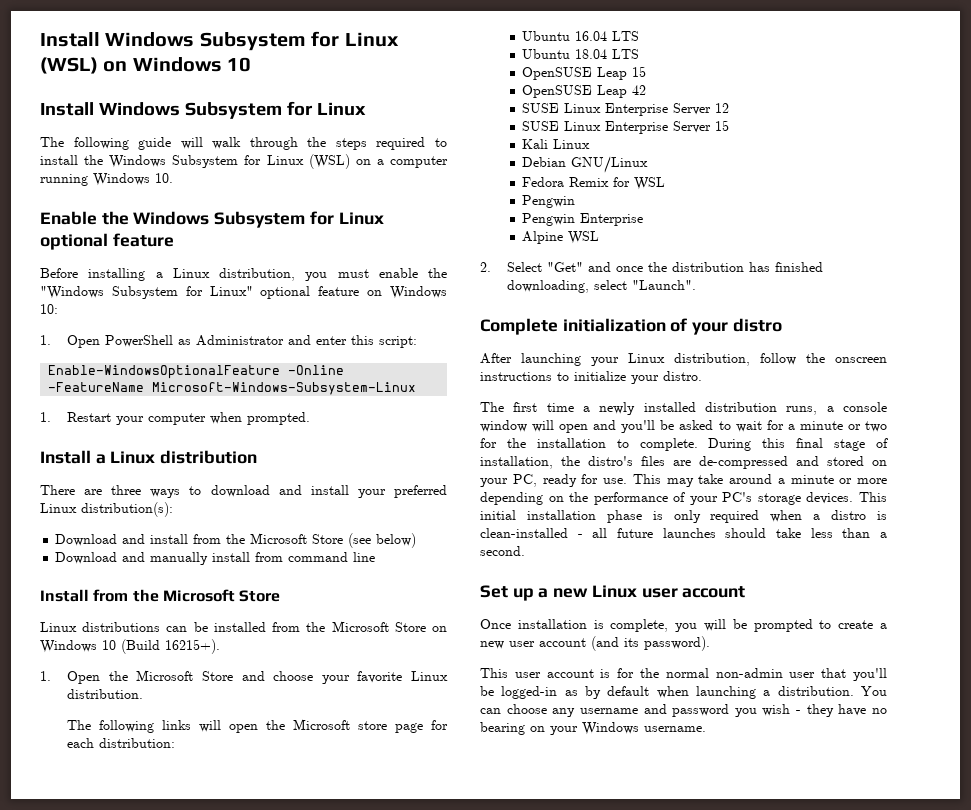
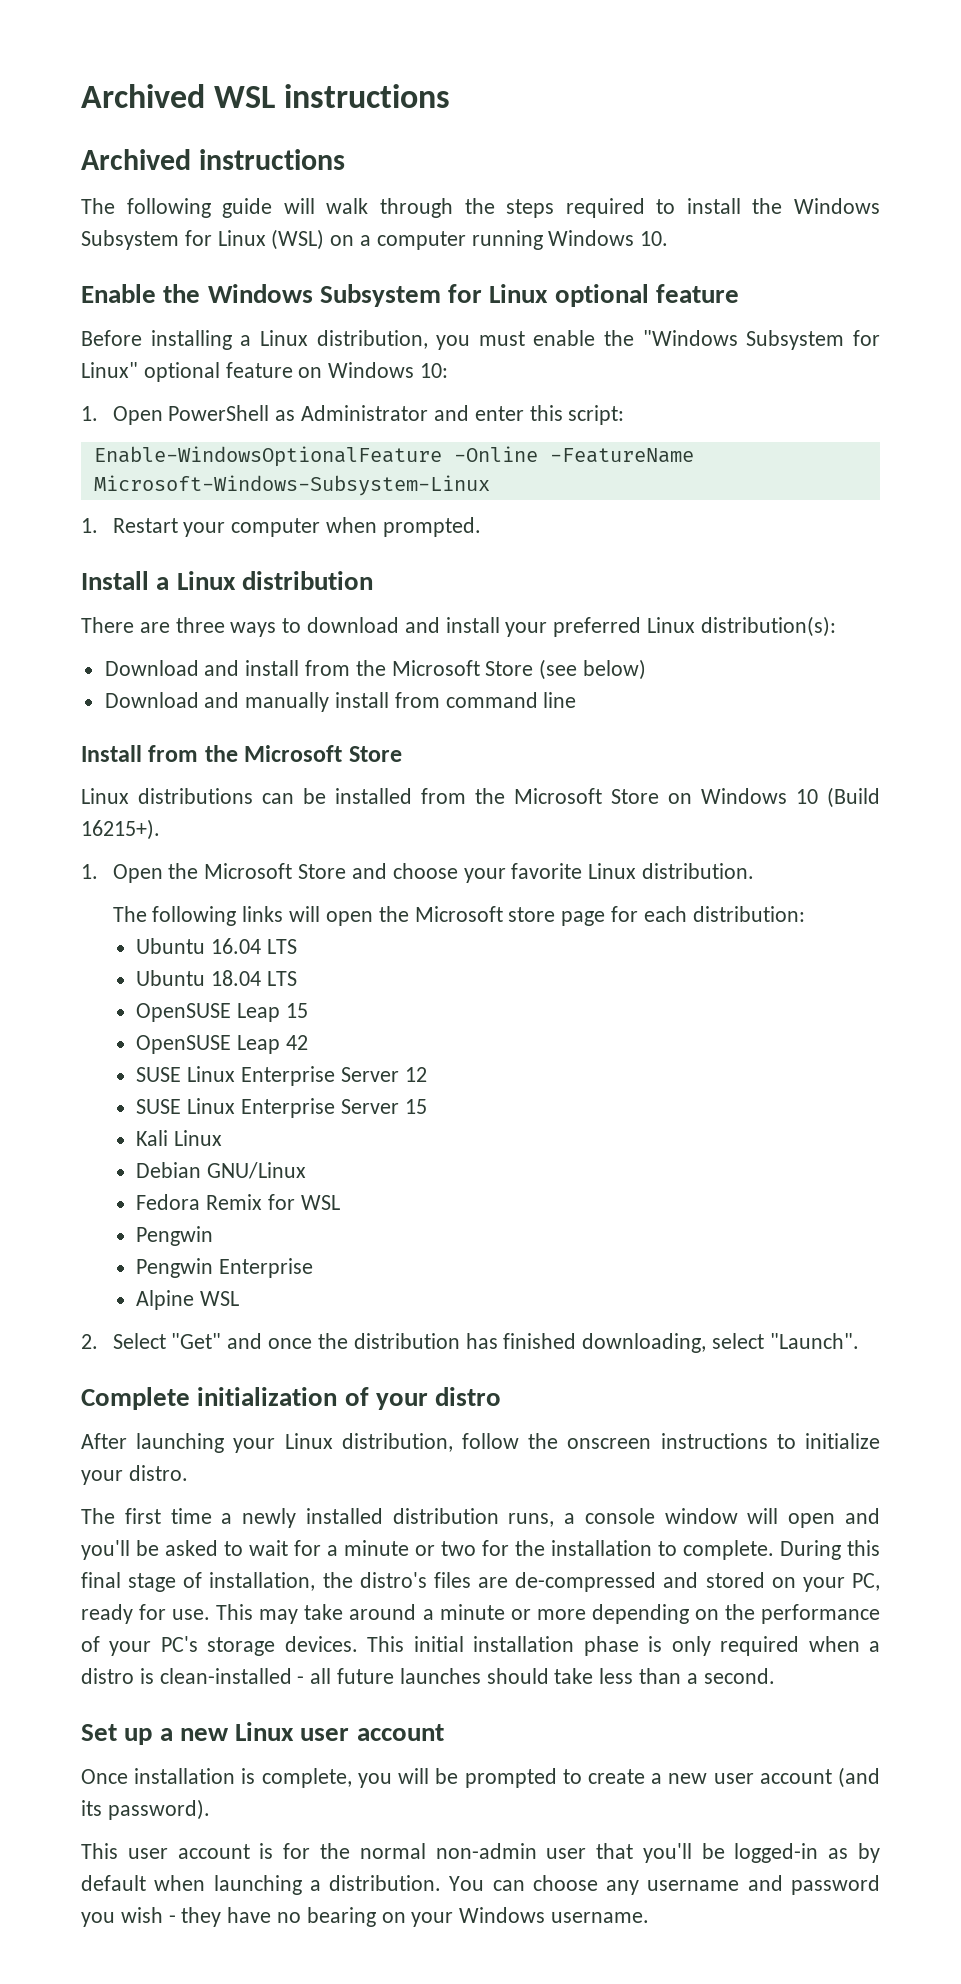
- Install Windows Subsystem for Linux (WSL) on Windows 10
- Install Windows Subsystem for Linux
+ Archived WSL instructions
+ Archived instructions

